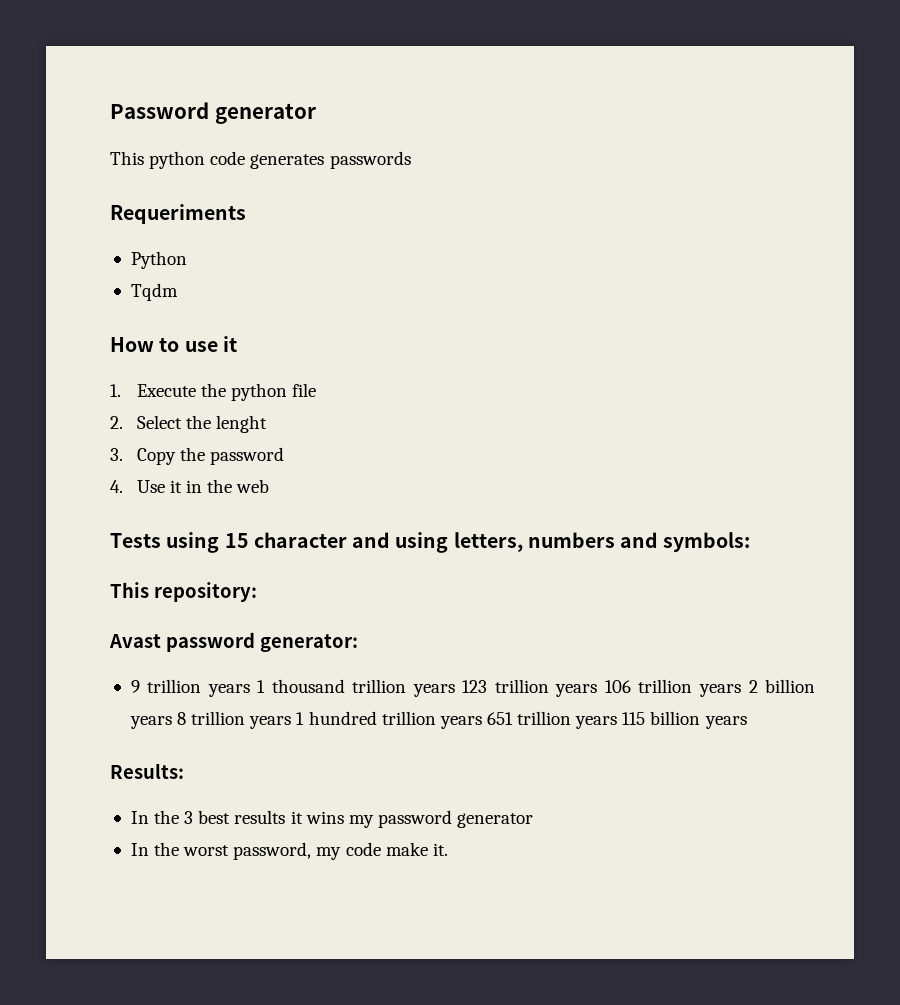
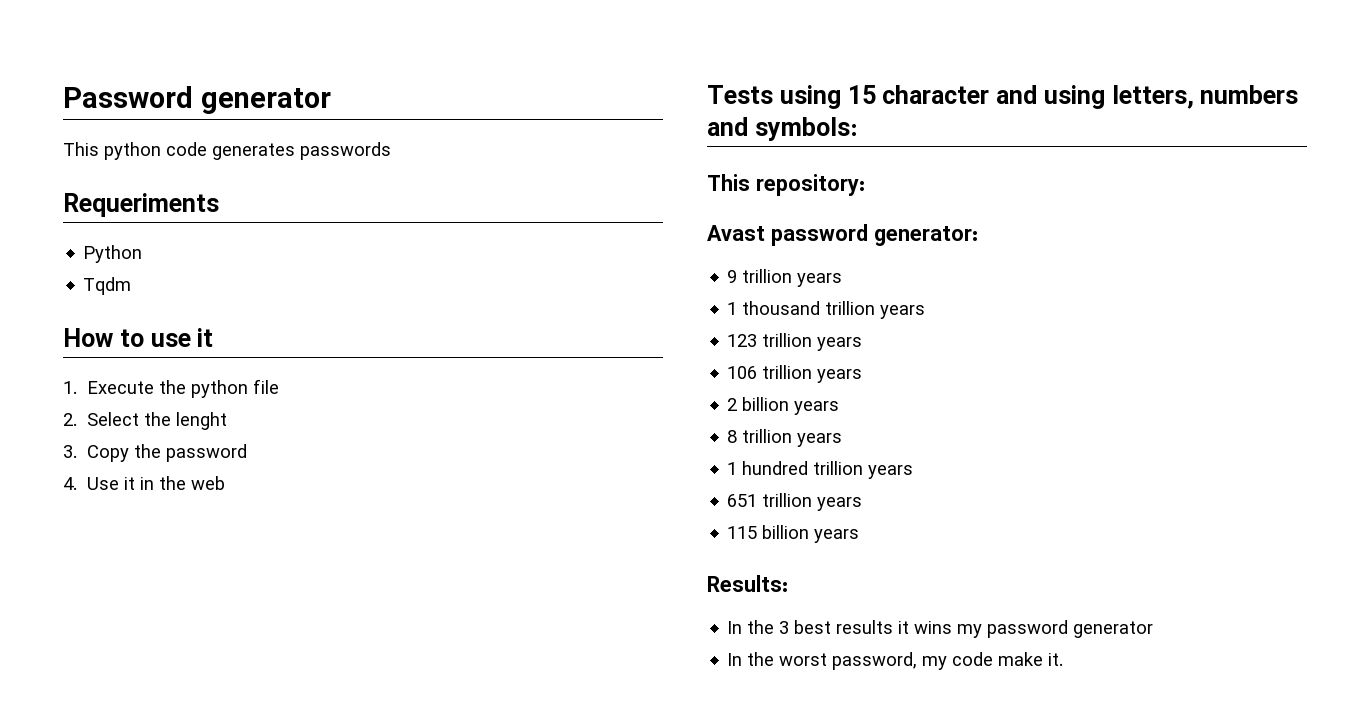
- 9 trillion years 1 thousand trillion years 123 trillion years 106 trillion years 2 billion years 8 trillion years 1 hundred trillion years 651 trillion years 115 billion years
+ 9 trillion years
+ 1 thousand trillion years
+ 123 trillion years
+ 106 trillion years
+ 2 billion years
+ 8 trillion years
+ 1 hundred trillion years
+ 651 trillion years
+ 115 billion years

